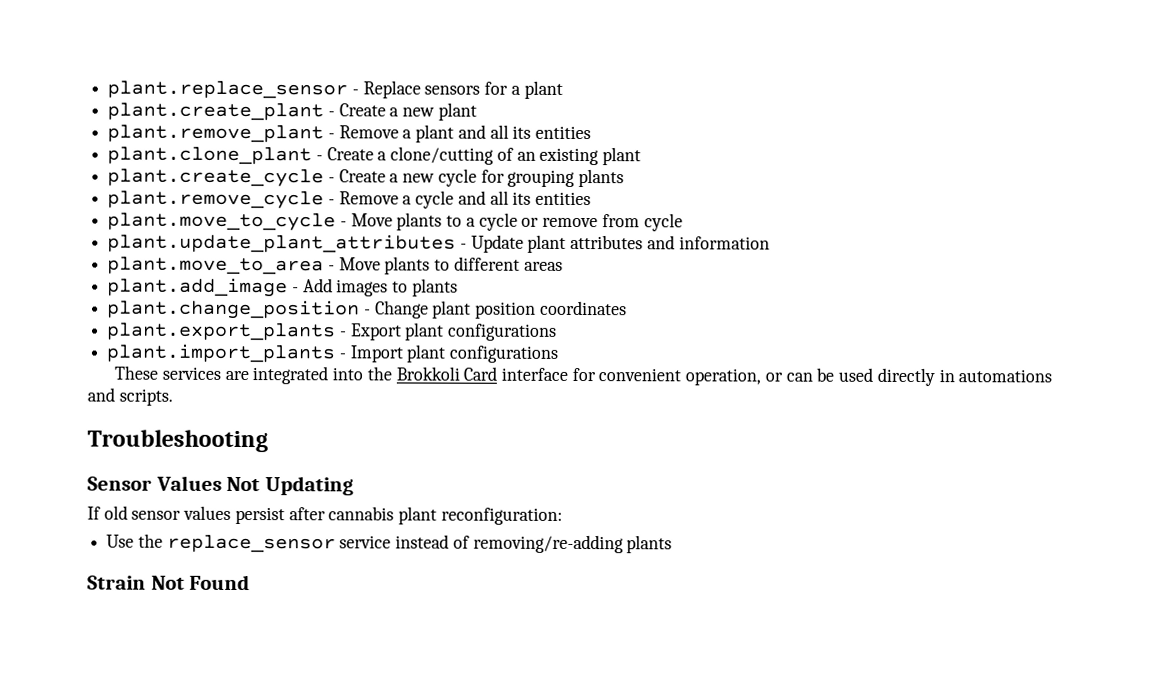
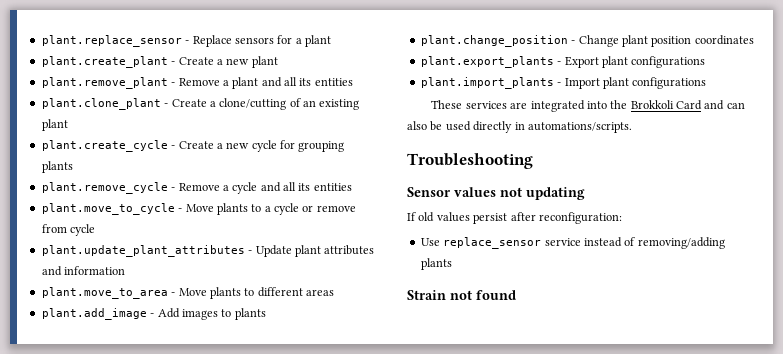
- These services are integrated into the Brokkoli Card interface for convenient operation, or can be used directly in automations and scripts.
+ These services are integrated into the Brokkoli Card and can also be used directly in automations/scripts.
- Sensor Values Not Updating
+ Sensor values not updating
- If old sensor values persist after cannabis plant reconfiguration:
+ If old values persist after reconfiguration:
- Use the replace_sensor service instead of removing/re-adding plants
+ Use replace_sensor service instead of removing/adding plants
- Strain Not Found
+ Strain not found

